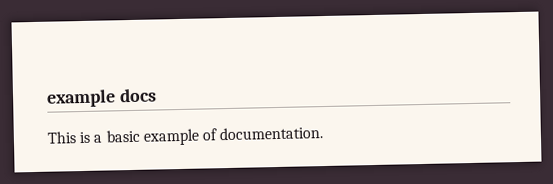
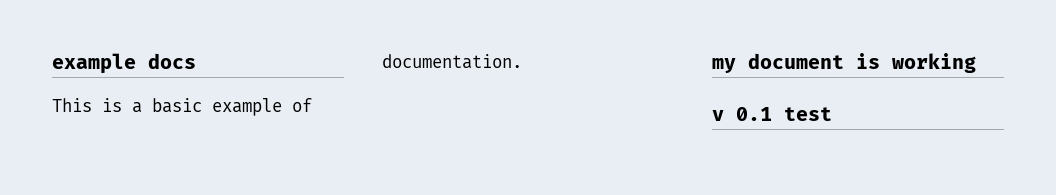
+ my document is working
+ v 0.1 test

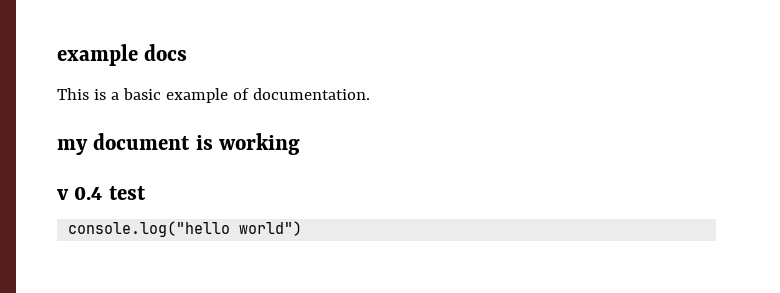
- v 0.1 test
+ v 0.4 test
+ console.log("hello world")

